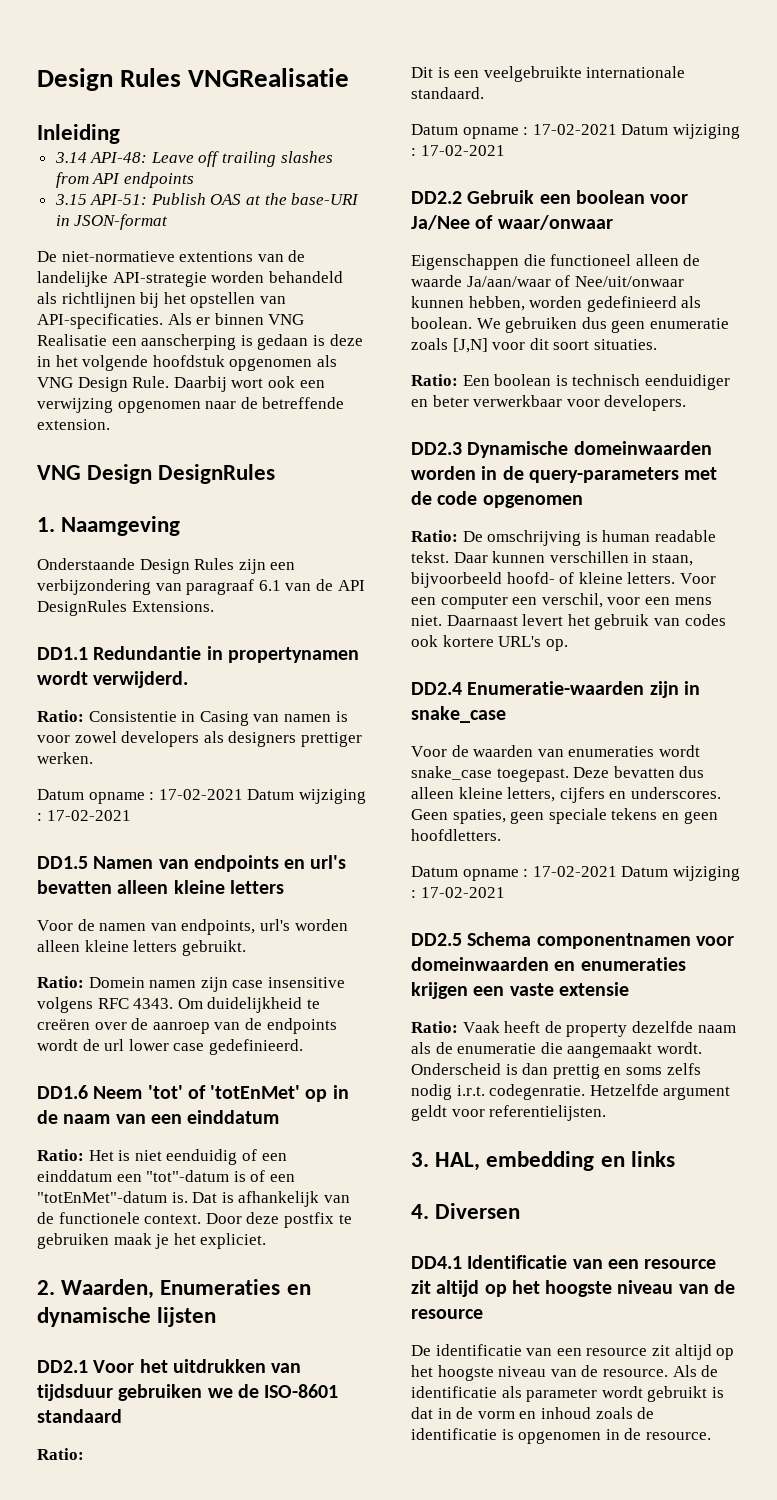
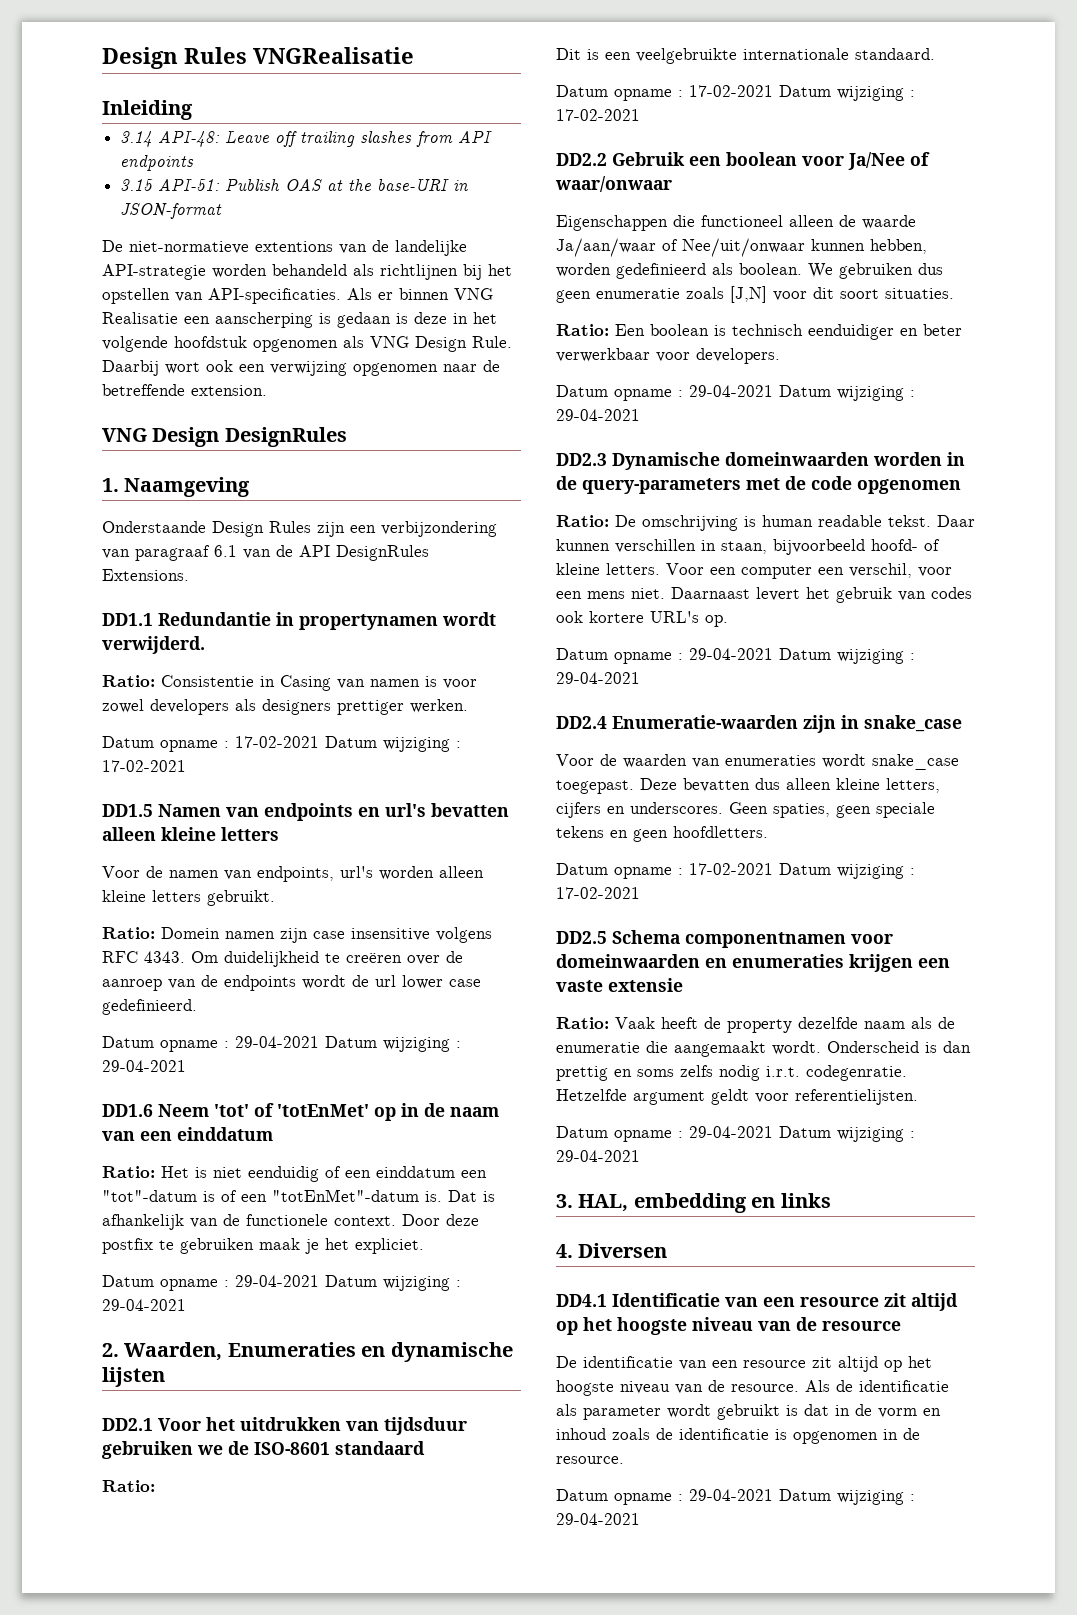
  Om duidelijkheid te creëren over de aanroep van de endpoints wordt de url lower case gedefinieerd.
+ Datum opname : 29-04-2021 Datum wijziging : 29-04-2021
  Door deze postfix te gebruiken maak je het expliciet.
+ Datum opname : 29-04-2021 Datum wijziging : 29-04-2021
  Ratio: Een boolean is technisch eenduidiger en beter verwerkbaar voor developers.
+ Datum opname : 29-04-2021 Datum wijziging : 29-04-2021
  Daarnaast levert het gebruik van codes ook kortere URL's op.
+ Datum opname : 29-04-2021 Datum wijziging : 29-04-2021
  Hetzelfde argument geldt voor referentielijsten.
+ Datum opname : 29-04-2021 Datum wijziging : 29-04-2021
  Als de identificatie als parameter wordt gebruikt is dat in de vorm en inhoud zoals de identificatie is opgenomen in de resource.
+ Datum opname : 29-04-2021 Datum wijziging : 29-04-2021

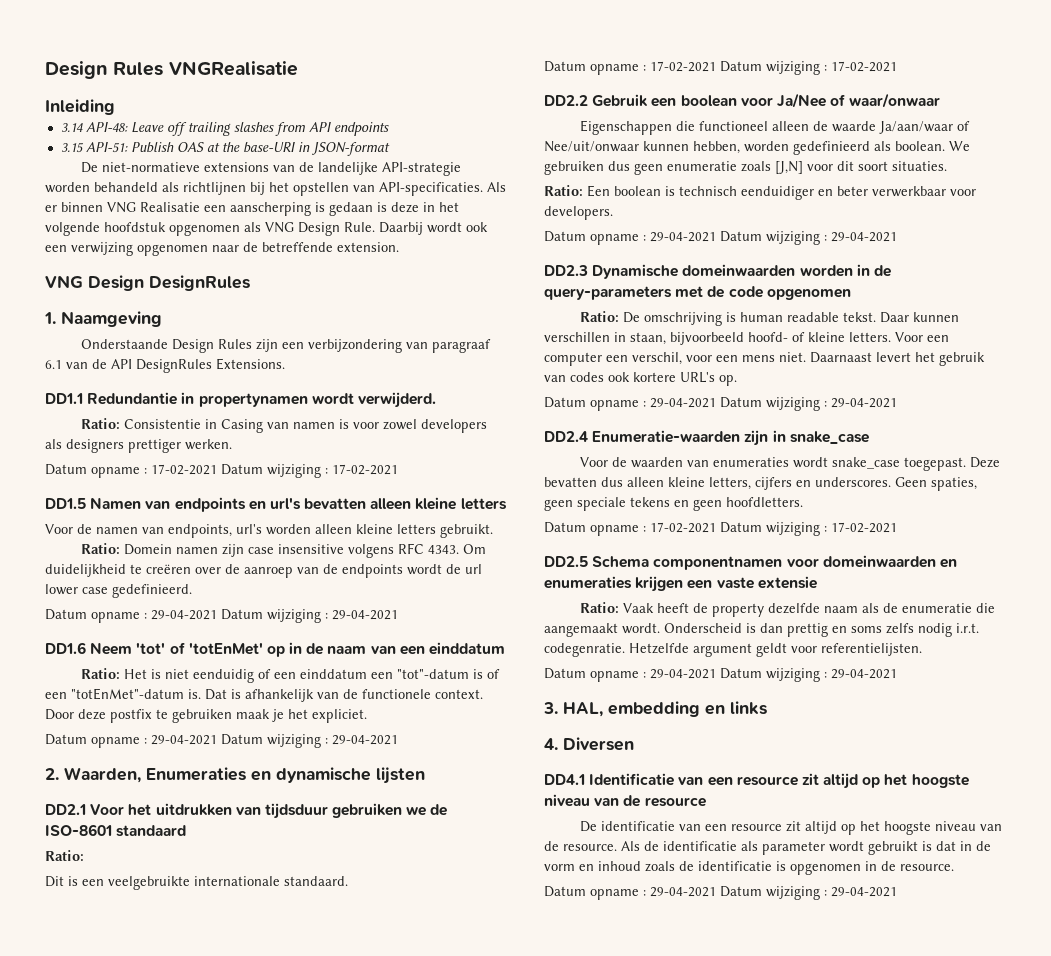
- De niet-normatieve extentions van de landelijke API-strategie worden behandeld als richtlijnen bij het opstellen van API-specificaties.
+ De niet-normatieve extensions van de landelijke API-strategie worden behandeld als richtlijnen bij het opstellen van API-specificaties.
- Daarbij wort ook een verwijzing opgenomen naar de betreffende extension.
+ Daarbij wordt ook een verwijzing opgenomen naar de betreffende extension.

